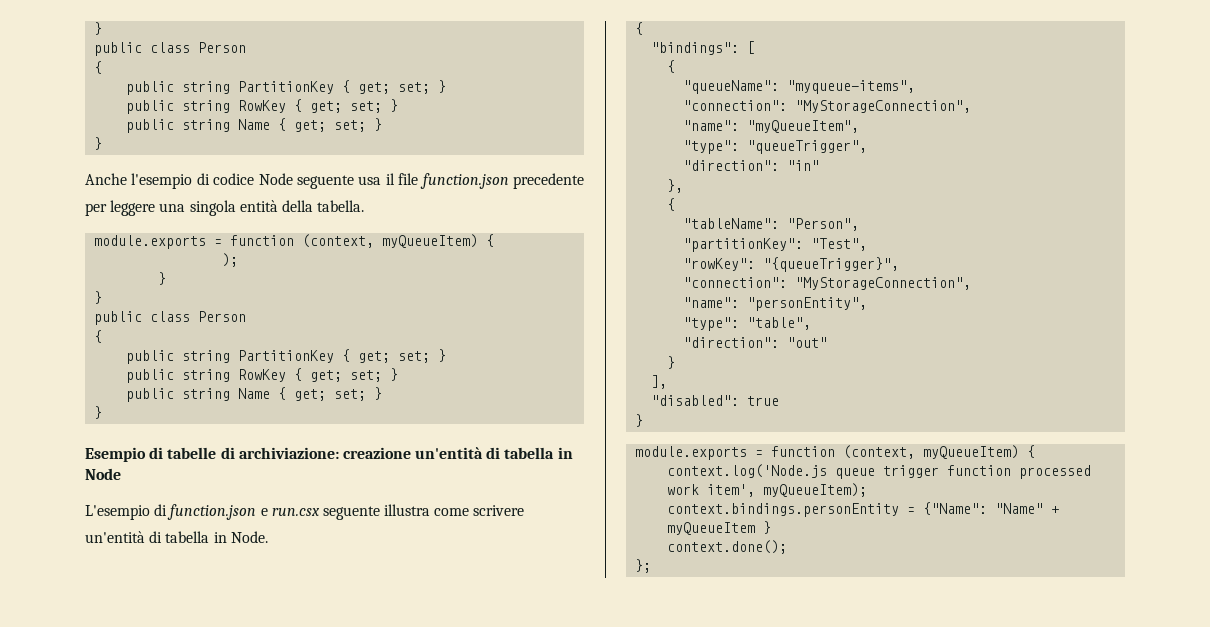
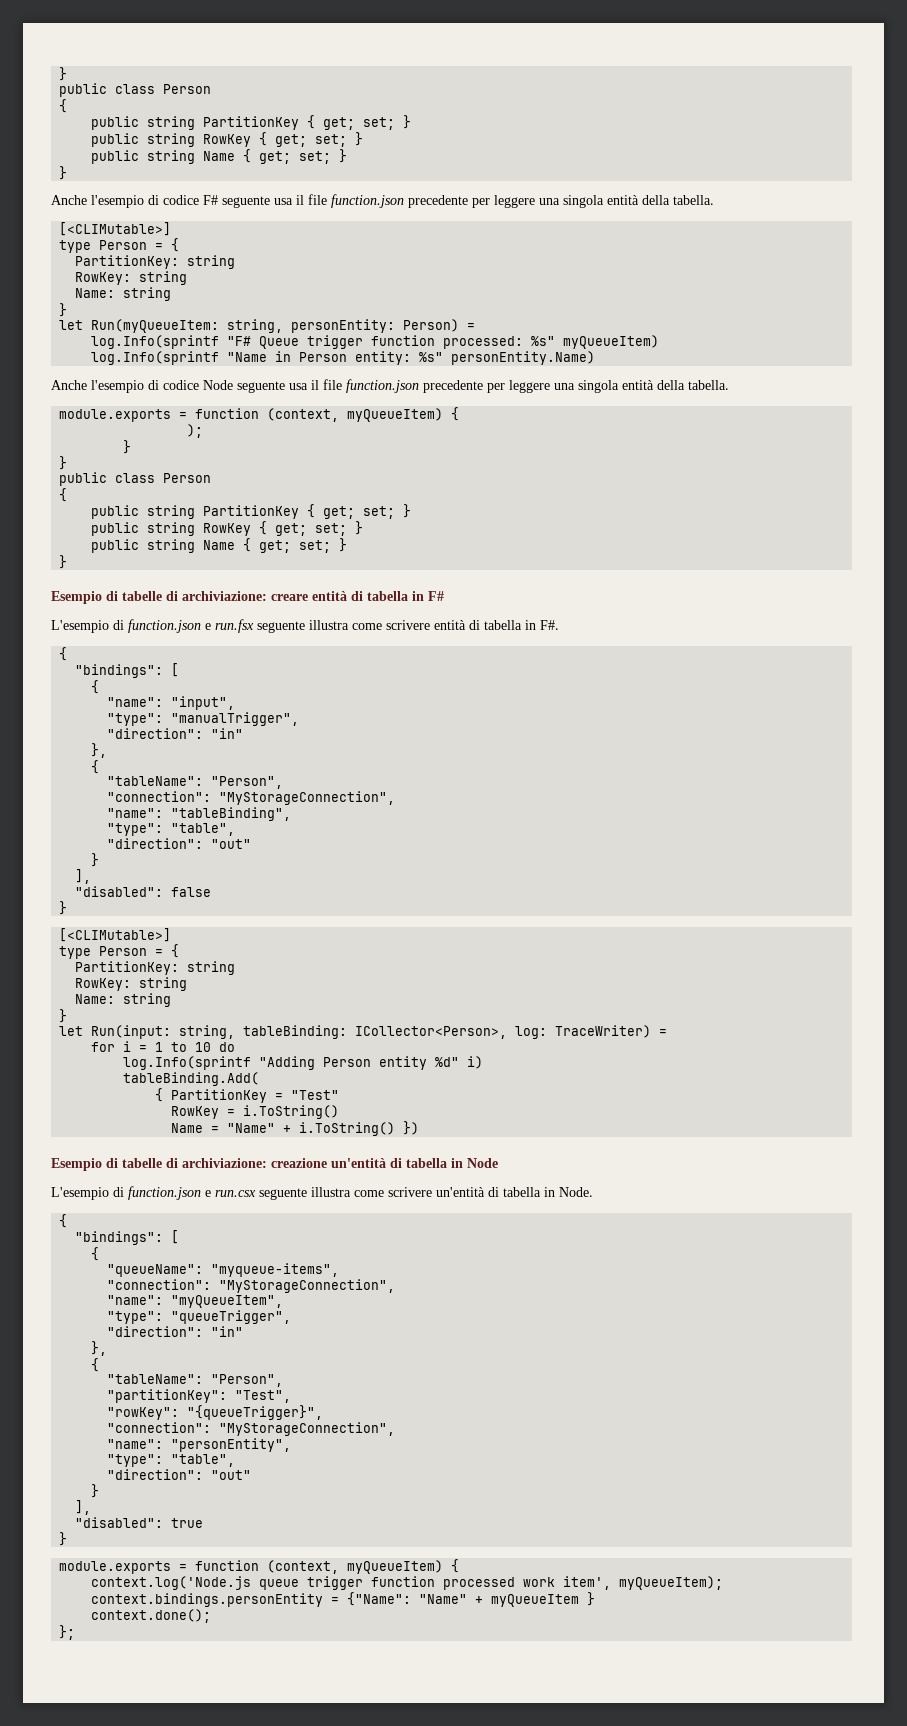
+ Anche l'esempio di codice F# seguente usa il file function.json precedente per leggere una singola entità della tabella.
+ [<CLIMutable>]
+ type Person = {
+ PartitionKey: string
+ RowKey: string
+ Name: string
+ }
+ let Run(myQueueItem: string, personEntity: Person) =
+ log.Info(sprintf "F# Queue trigger function processed: %s" myQueueItem)
+ log.Info(sprintf "Name in Person entity: %s" personEntity.Name)
+ Esempio di tabelle di archiviazione: creare entità di tabella in F#
+ L'esempio di function.json e run.fsx seguente illustra come scrivere entità di tabella in F#.
+ {
+ "bindings": [
+ {
+ "name": "input",
+ "type": "manualTrigger",
+ "direction": "in"
+ },
+ {
+ "tableName": "Person",
+ "connection": "MyStorageConnection",
+ "name": "tableBinding",
+ "type": "table",
+ "direction": "out"
+ }
+ ],
+ "disabled": false
+ }
+ [<CLIMutable>]
+ type Person = {
+ PartitionKey: string
+ RowKey: string
+ Name: string
+ }
+ let Run(input: string, tableBinding: ICollector<Person>, log: TraceWriter) =
+ for i = 1 to 10 do
+ log.Info(sprintf "Adding Person entity %d" i)
+ tableBinding.Add(
+ { PartitionKey = "Test"
+ RowKey = i.ToString()
+ Name = "Name" + i.ToString() })

